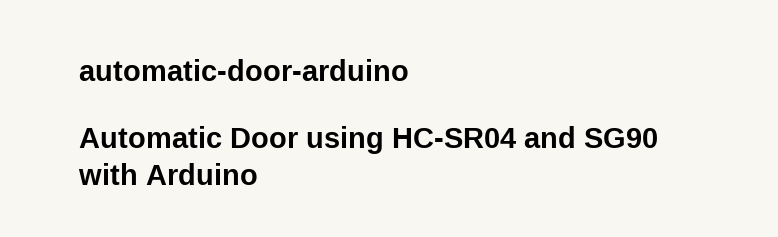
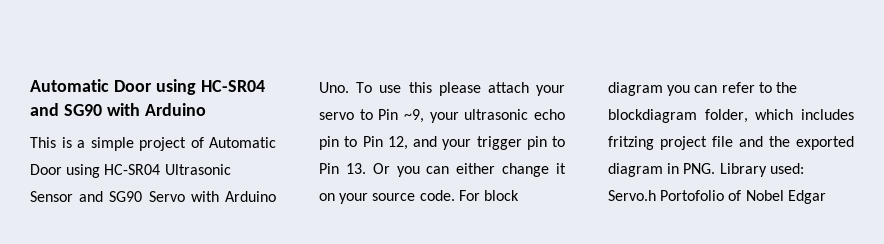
- automatic-door-arduino
+ This is a simple project of Automatic Door using HC-SR04 Ultrasonic Sensor and SG90 Servo with Arduino Uno. To use this please attach your servo to Pin ~9, your ultrasonic echo pin to Pin 12, and your trigger pin to Pin 13. Or you can either change it on your source code. For block diagram you can refer to the blockdiagram folder, which includes fritzing project file and the exported diagram in PNG. Library used: Servo.h Portofolio of Nobel Edgar

